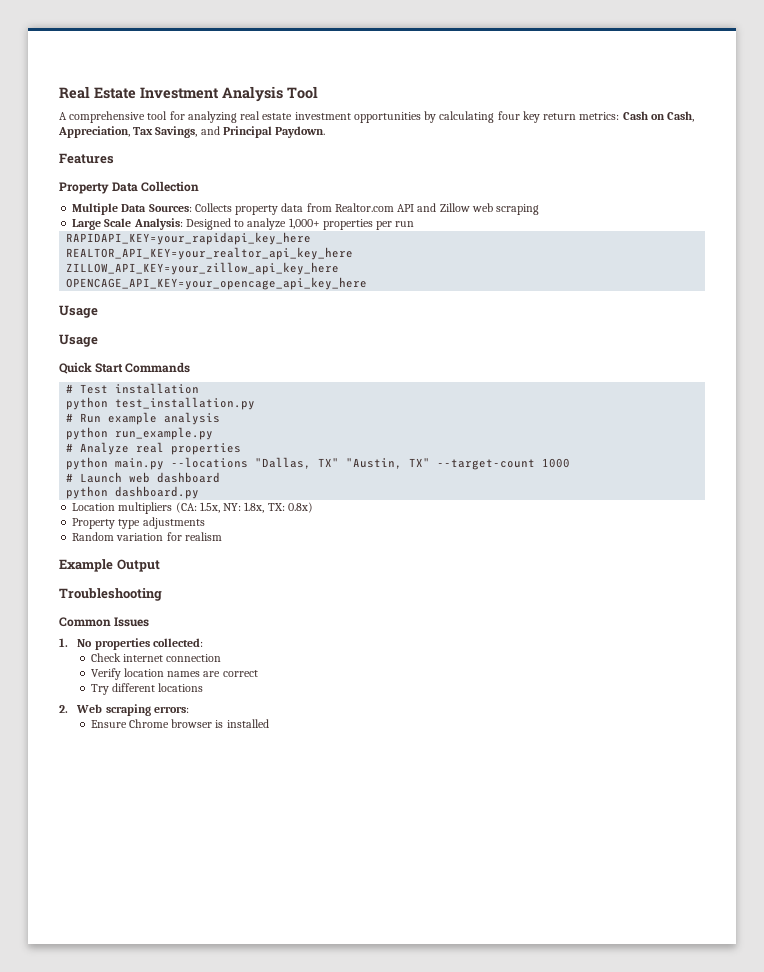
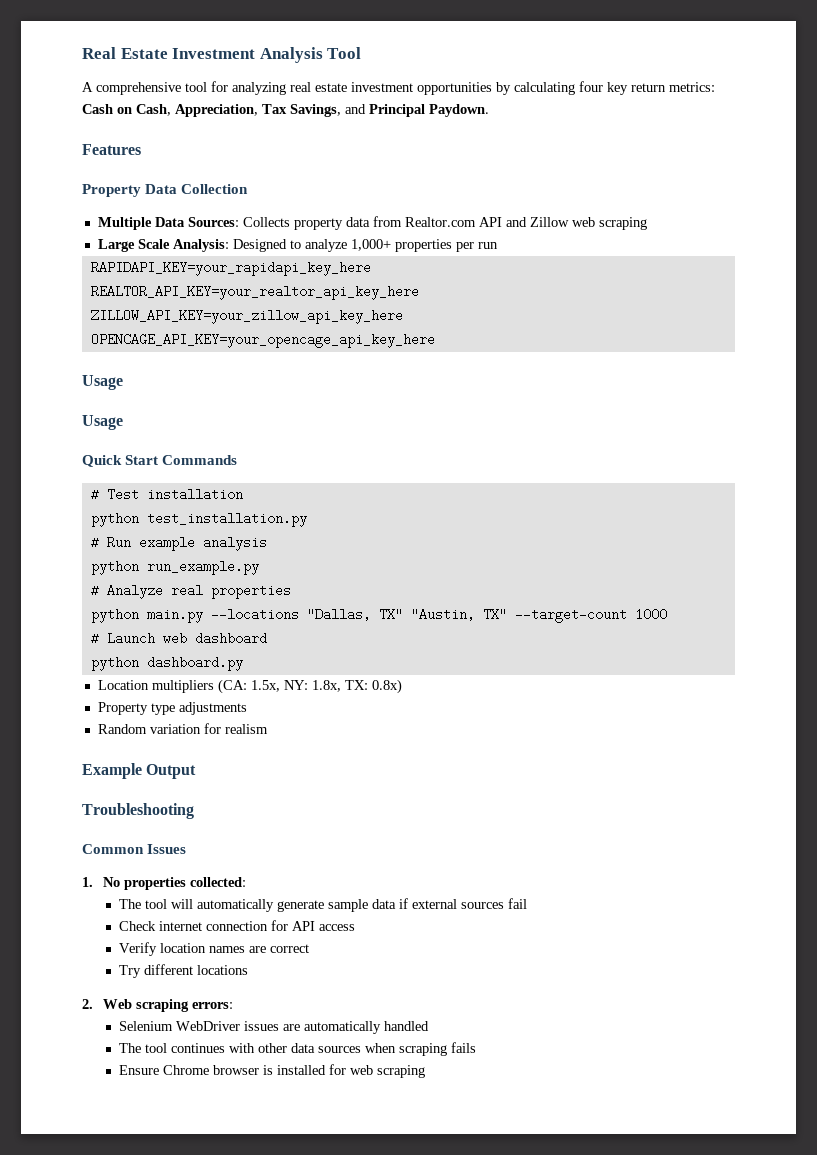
+ The tool will automatically generate sample data if external sources fail
- Check internet connection
+ Check internet connection for API access
+ Selenium WebDriver issues are automatically handled
+ The tool continues with other data sources when scraping fails
- Ensure Chrome browser is installed
+ Ensure Chrome browser is installed for web scraping

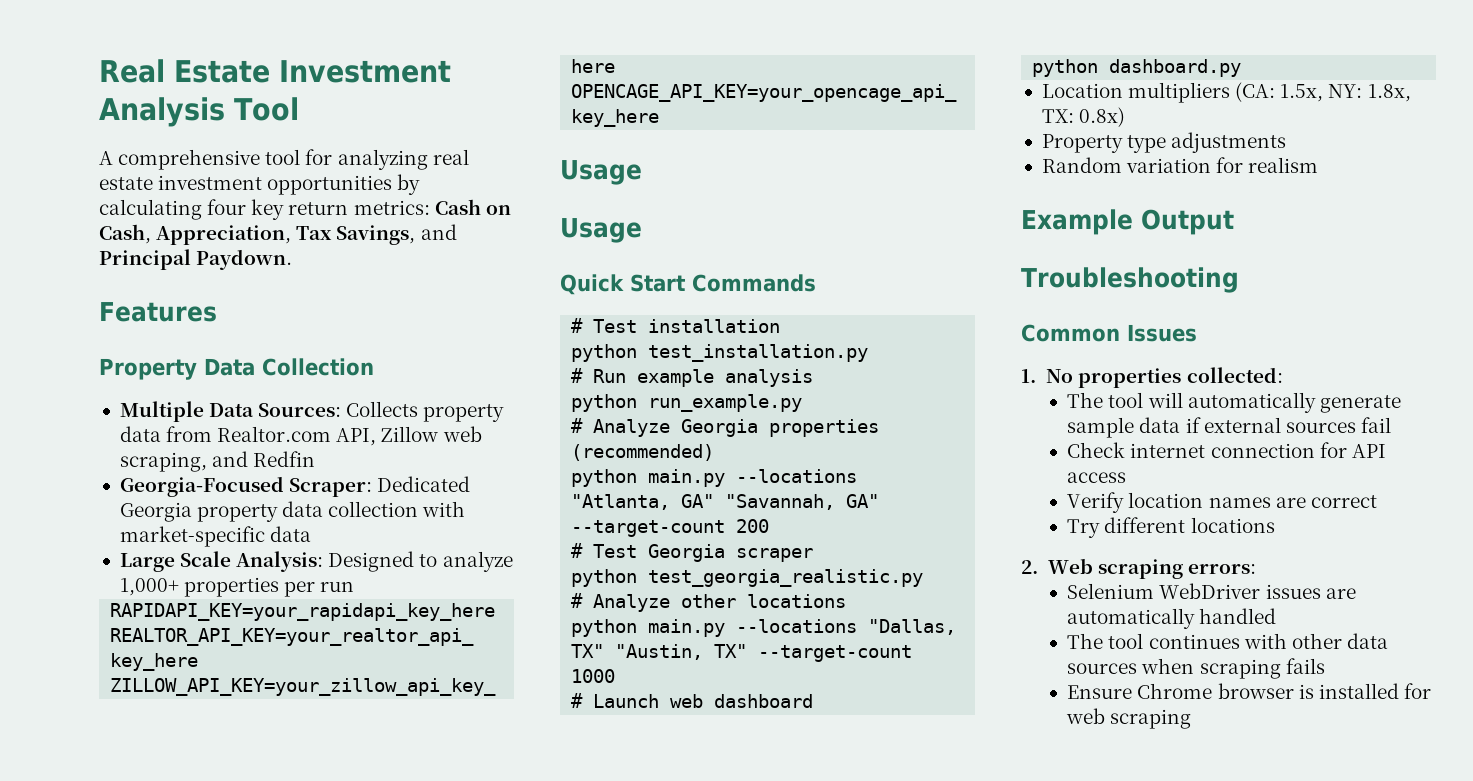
- Multiple Data Sources: Collects property data from Realtor.com API and Zillow web scraping
+ Multiple Data Sources: Collects property data from Realtor.com API, Zillow web scraping, and Redfin
+ Georgia-Focused Scraper: Dedicated Georgia property data collection with market-specific data
- # Analyze real properties
+ # Analyze Georgia properties (recommended)
+ python main.py --locations "Atlanta, GA" "Savannah, GA" --target-count 200
+ # Test Georgia scraper
+ python test_georgia_realistic.py
+ # Analyze other locations

